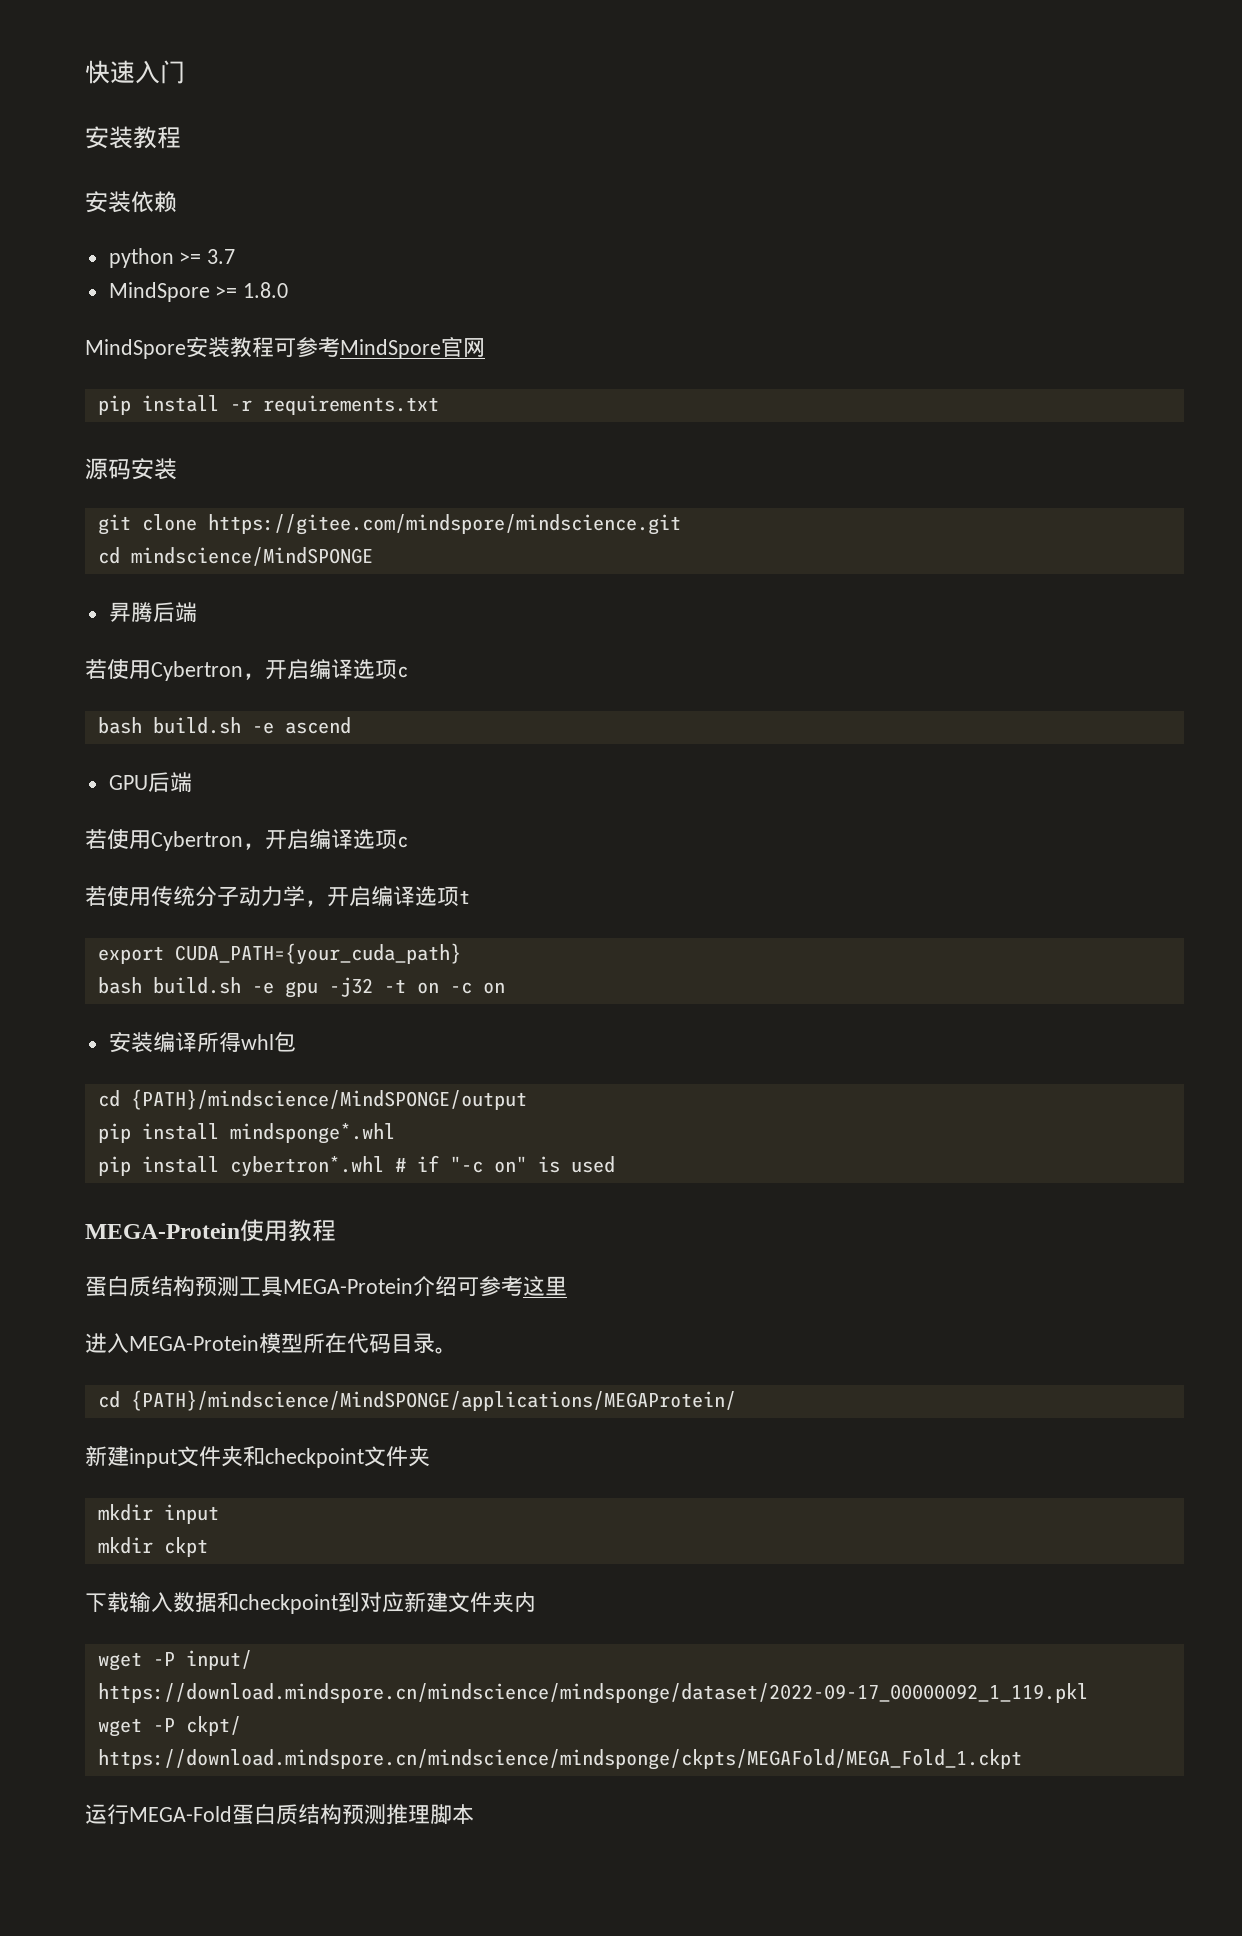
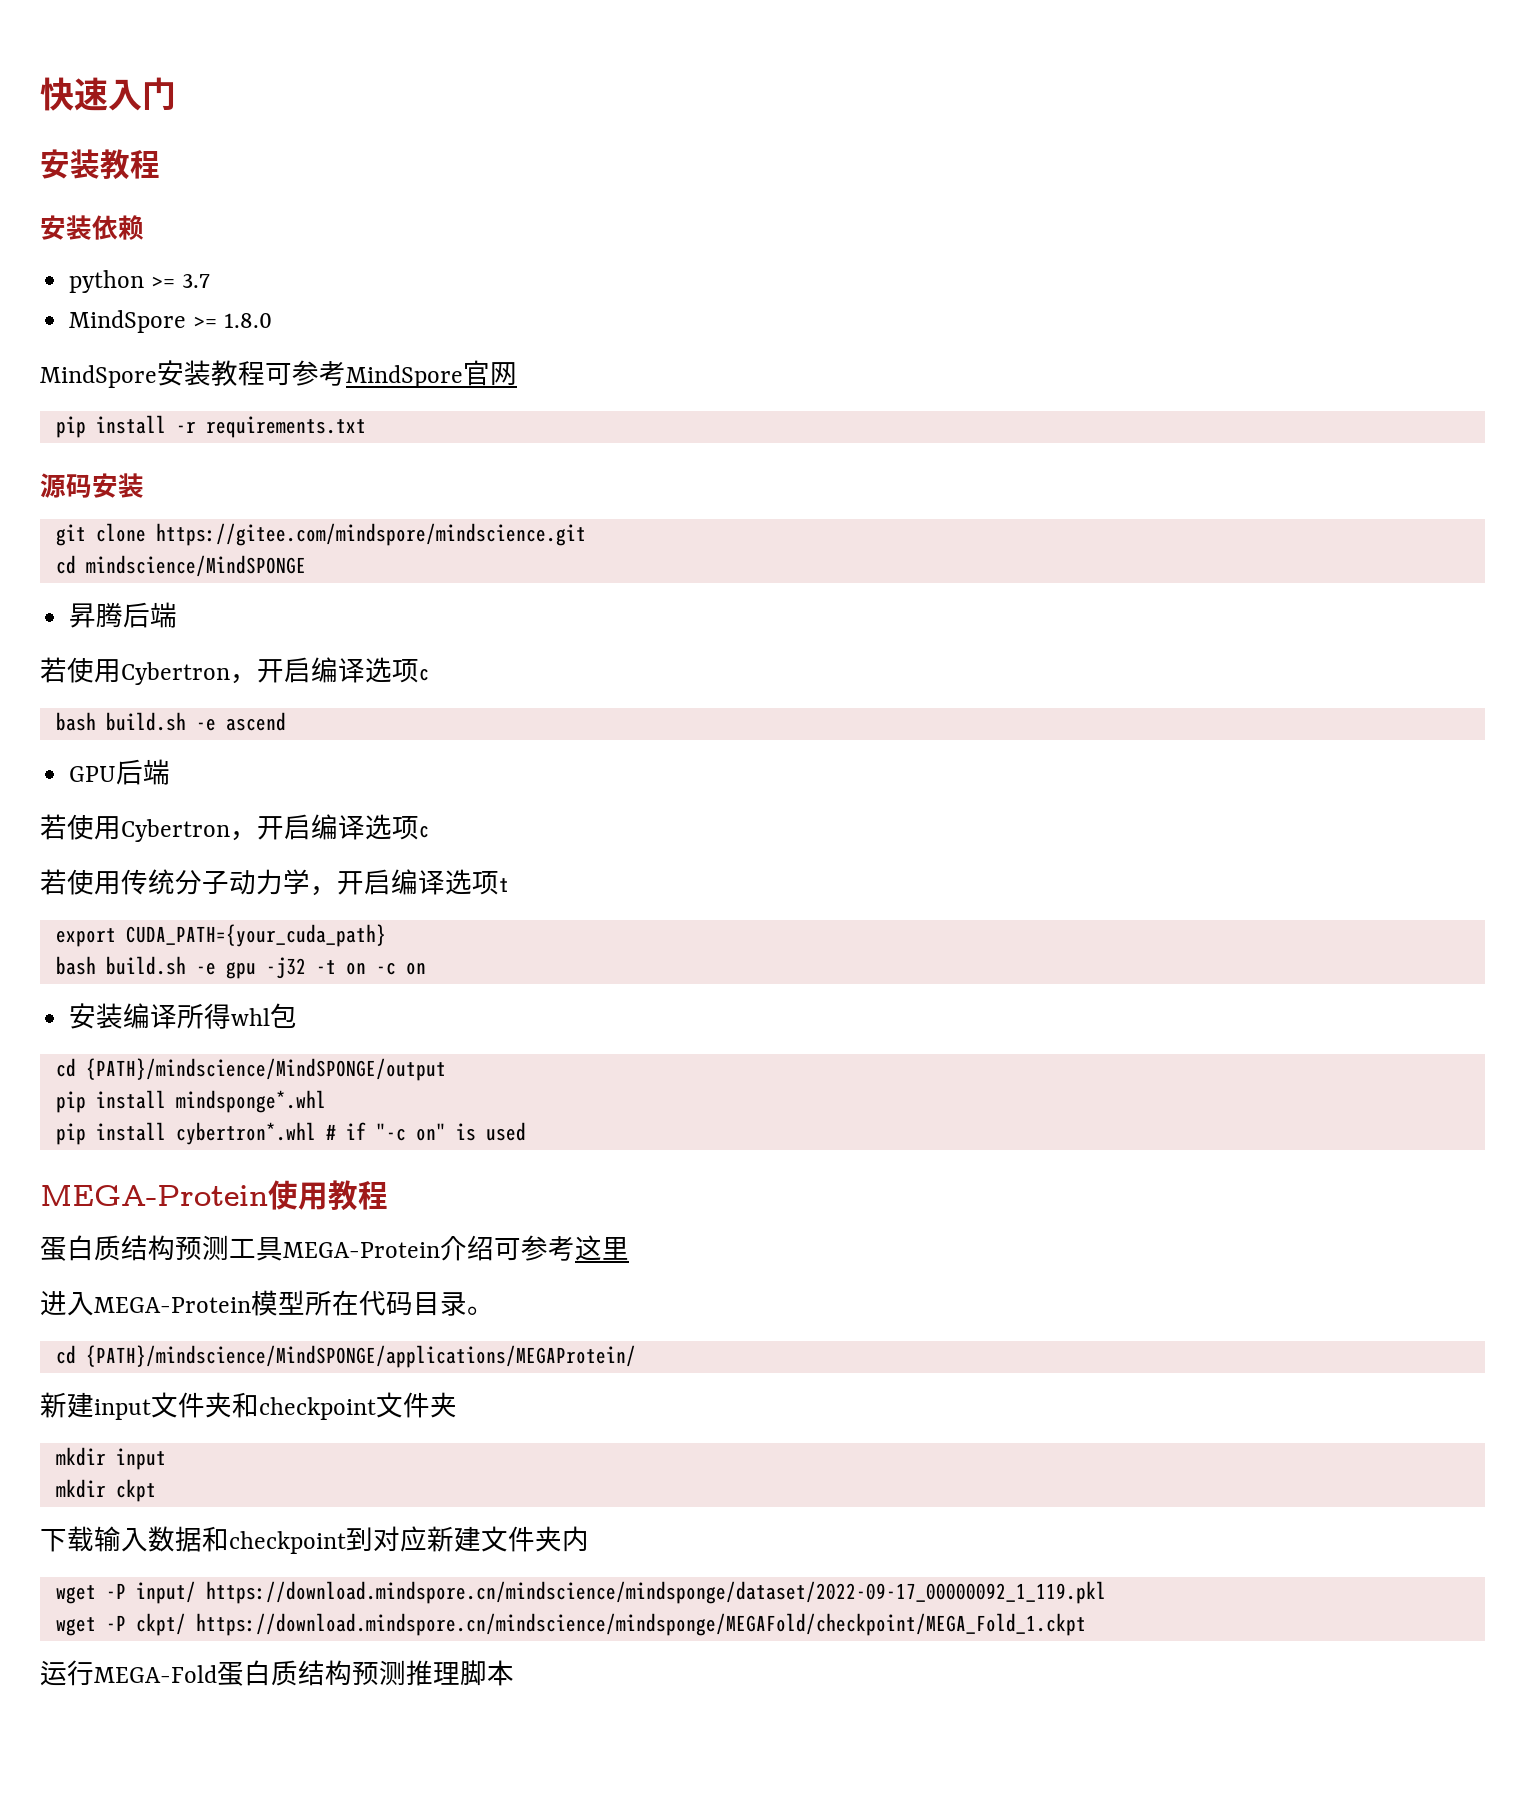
- wget -P ckpt/ https://download.mindspore.cn/mindscience/mindsponge/ckpts/MEGAFold/MEGA_Fold_1.ckpt
+ wget -P ckpt/ https://download.mindspore.cn/mindscience/mindsponge/MEGAFold/checkpoint/MEGA_Fold_1.ckpt

